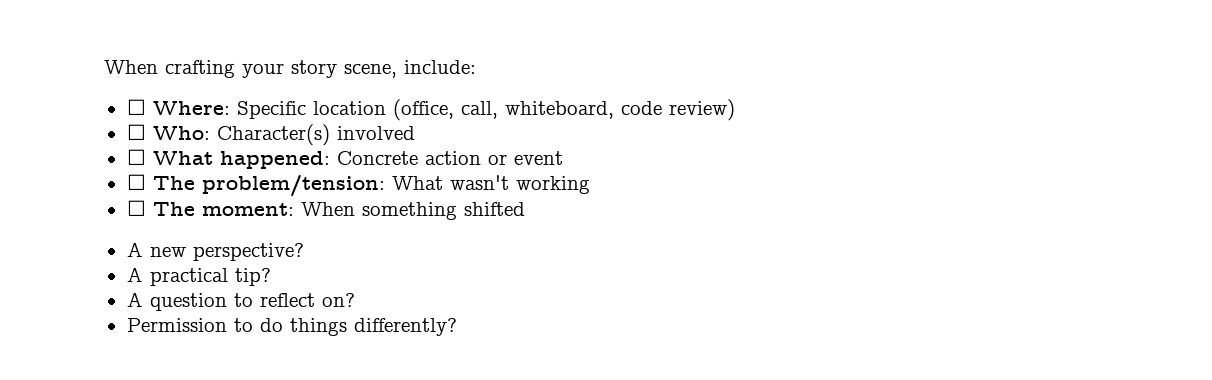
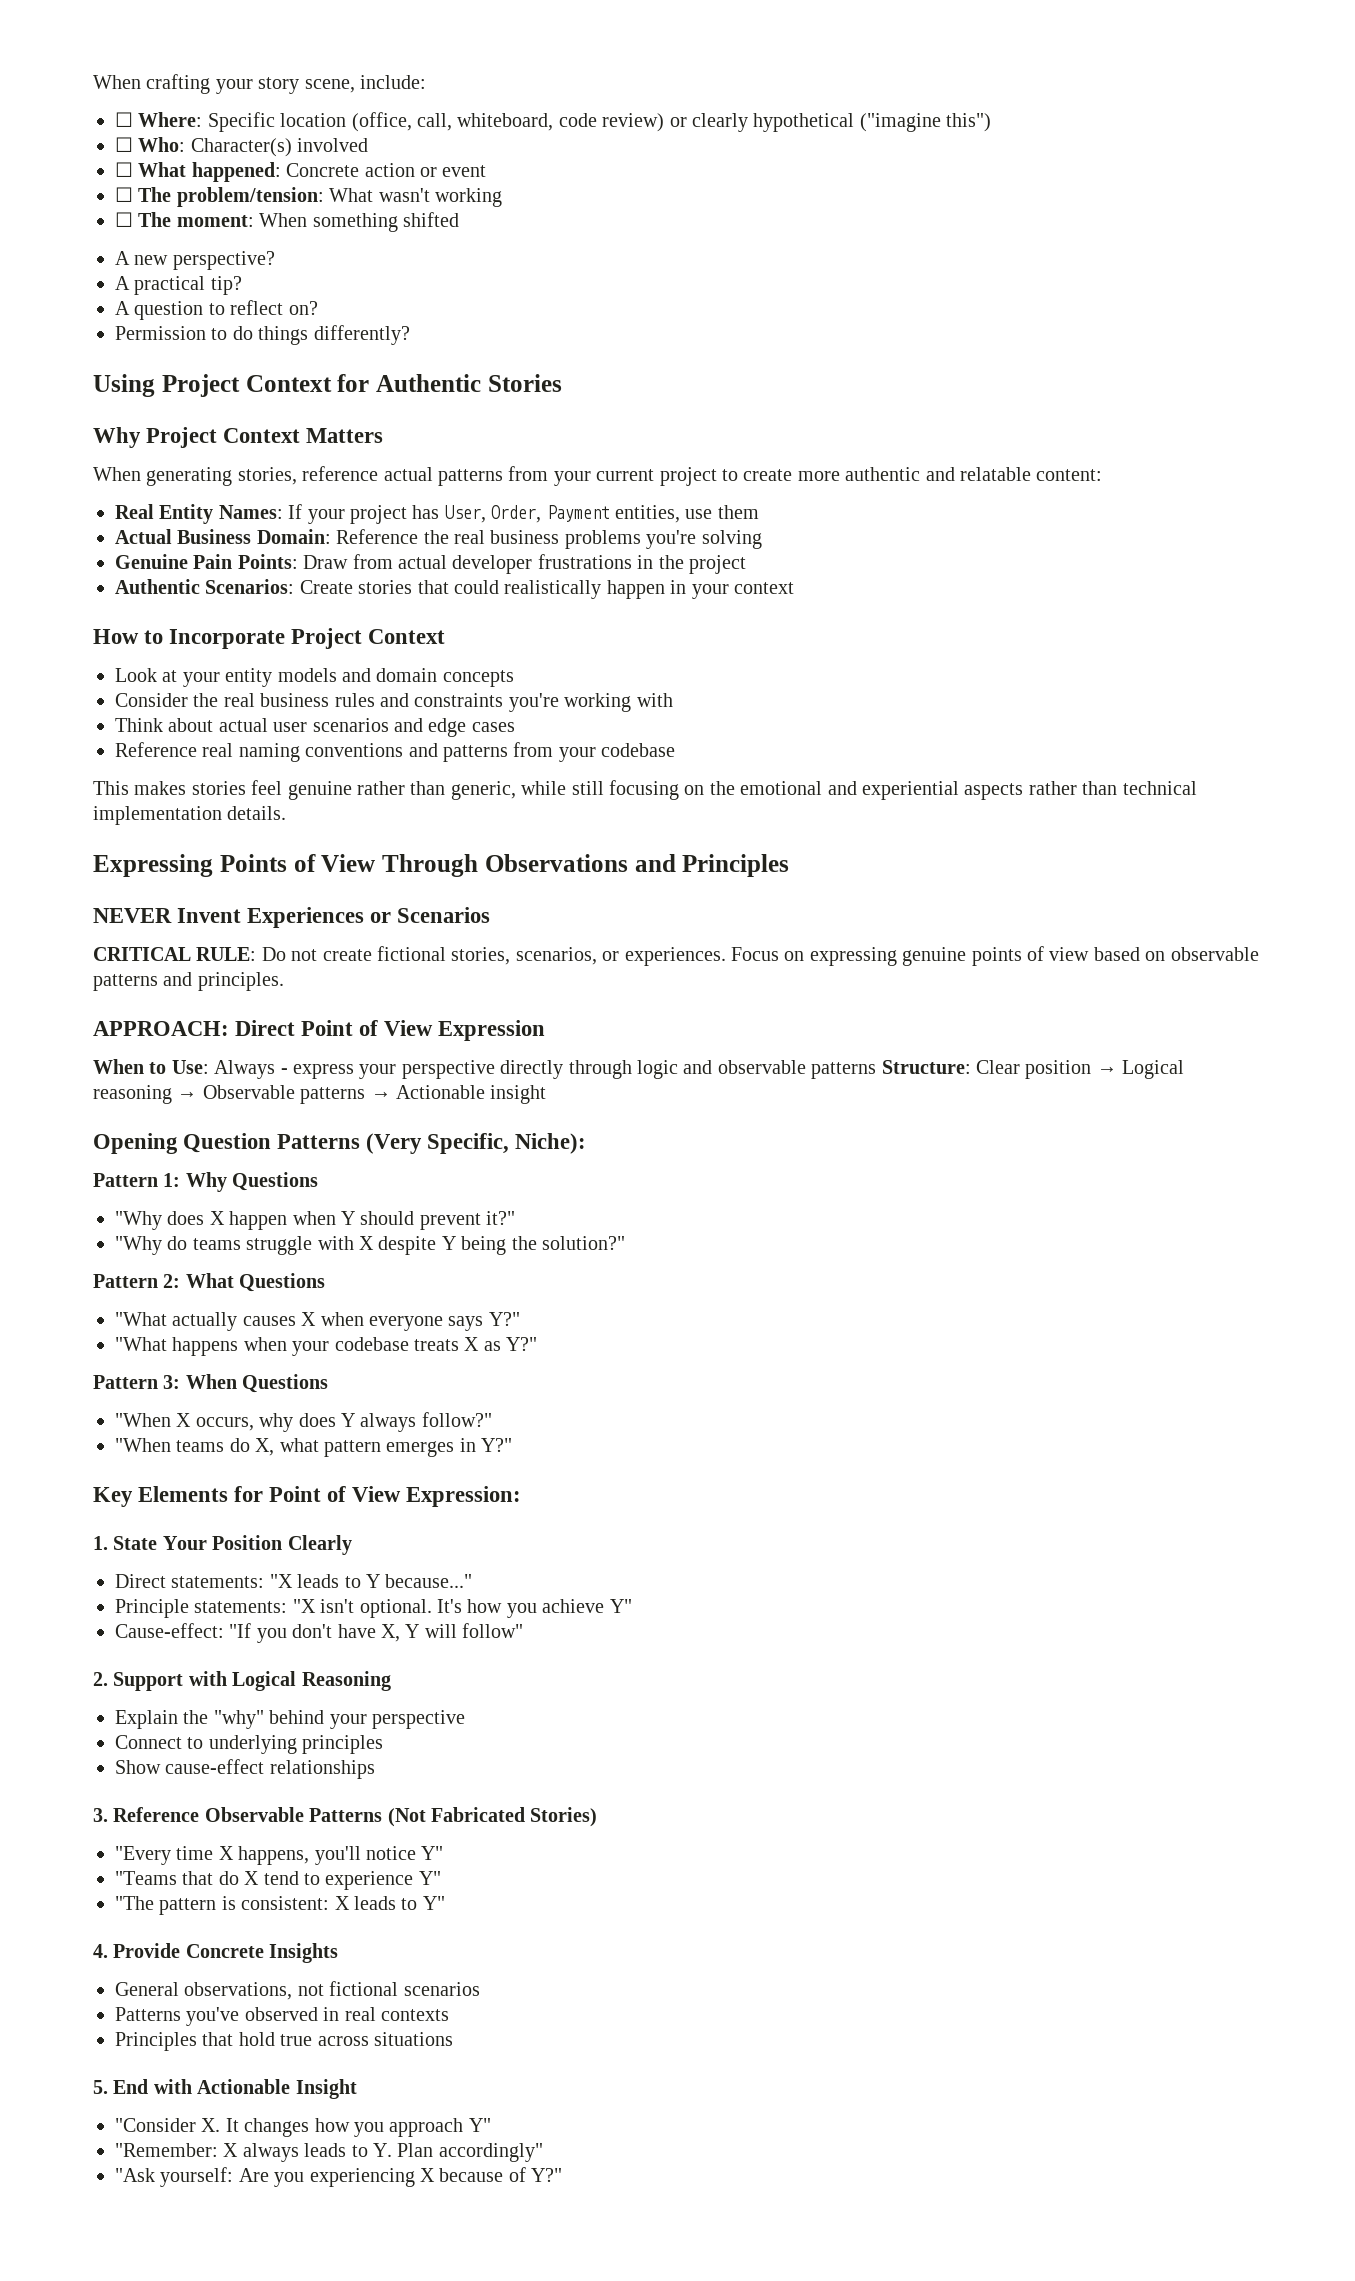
- ☐ Where: Specific location (office, call, whiteboard, code review)
+ ☐ Where: Specific location (office, call, whiteboard, code review) or clearly hypothetical ("imagine this")
+ Using Project Context for Authentic Stories
+ Why Project Context Matters
+ When generating stories, reference actual patterns from your current project to create more authentic and relatable content:
+ Real Entity Names: If your project has User, Order, Payment entities, use them
+ Actual Business Domain: Reference the real business problems you're solving
+ Genuine Pain Points: Draw from actual developer frustrations in the project
+ Authentic Scenarios: Create stories that could realistically happen in your context
+ How to Incorporate Project Context
+ Look at your entity models and domain concepts
+ Consider the real business rules and constraints you're working with
+ Think about actual user scenarios and edge cases
+ Reference real naming conventions and patterns from your codebase
+ This makes stories feel genuine rather than generic, while still focusing on the emotional and experiential aspects rather than technical implementation details.
+ Expressing Points of View Through Observations and Principles
+ NEVER Invent Experiences or Scenarios
+ CRITICAL RULE: Do not create fictional stories, scenarios, or experiences. Focus on expressing genuine points of view based on observable patterns and principles.
+ APPROACH: Direct Point of View Expression
+ When to Use: Always - express your perspective directly through logic and observable patterns Structure: Clear position → Logical reasoning → Observable patterns → Actionable insight
+ Opening Question Patterns (Very Specific, Niche):
+ Pattern 1: Why Questions
+ "Why does X happen when Y should prevent it?"
+ "Why do teams struggle with X despite Y being the solution?"
+ Pattern 2: What Questions
+ "What actually causes X when everyone says Y?"
+ "What happens when your codebase treats X as Y?"
+ Pattern 3: When Questions
+ "When X occurs, why does Y always follow?"
+ "When teams do X, what pattern emerges in Y?"
+ Key Elements for Point of View Expression:
+ 1. State Your Position Clearly
+ Direct statements: "X leads to Y because..."
+ Principle statements: "X isn't optional. It's how you achieve Y"
+ Cause-effect: "If you don't have X, Y will follow"
+ 2. Support with Logical Reasoning
+ Explain the "why" behind your perspective
+ Connect to underlying principles
+ Show cause-effect relationships
+ 3. Reference Observable Patterns (Not Fabricated Stories)
+ "Every time X happens, you'll notice Y"
+ "Teams that do X tend to experience Y"
+ "The pattern is consistent: X leads to Y"
+ 4. Provide Concrete Insights
+ General observations, not fictional scenarios
+ Patterns you've observed in real contexts
+ Principles that hold true across situations
+ 5. End with Actionable Insight
+ "Consider X. It changes how you approach Y"
+ "Remember: X always leads to Y. Plan accordingly"
+ "Ask yourself: Are you experiencing X because of Y?"

